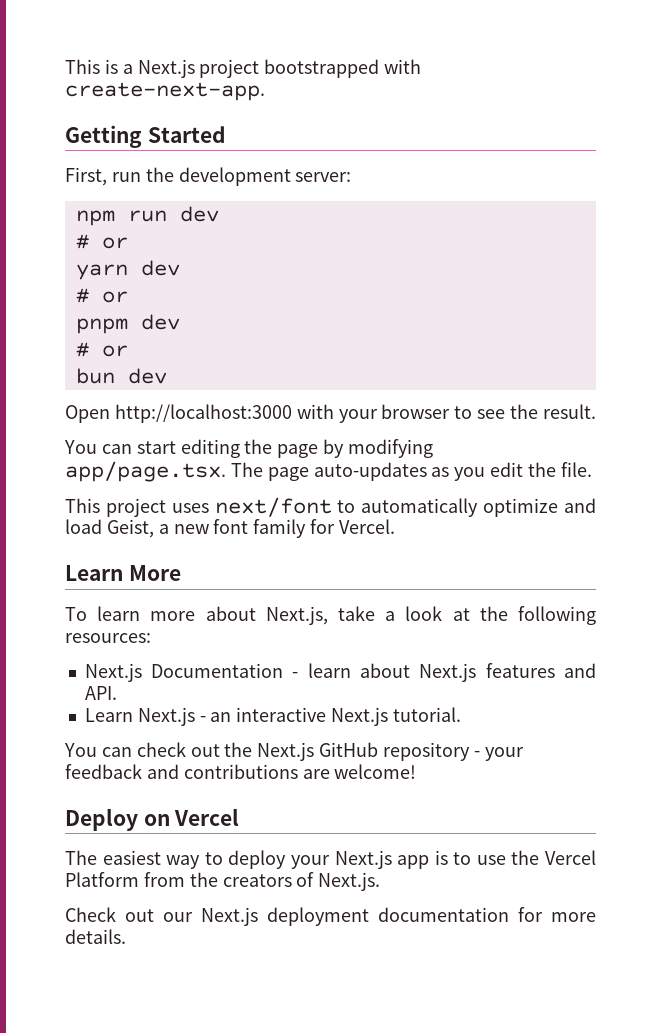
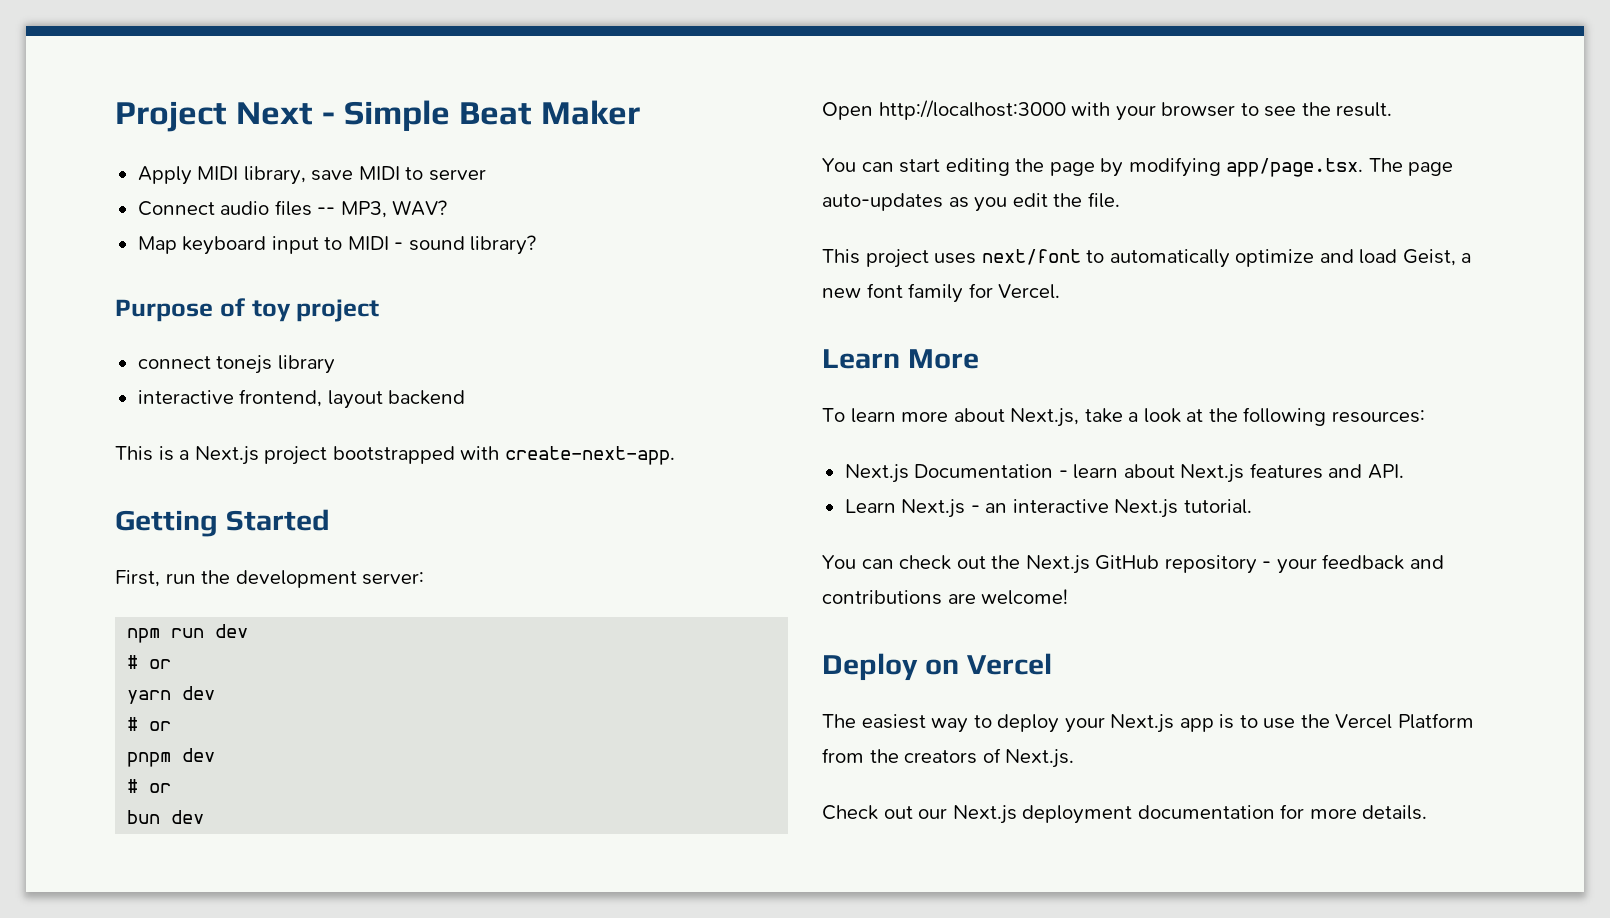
+ Project Next - Simple Beat Maker
+ Apply MIDI library, save MIDI to server
+ Connect audio files -- MP3, WAV?
+ Map keyboard input to MIDI - sound library?
+ Purpose of toy project
+ connect tonejs library
+ interactive frontend, layout backend

